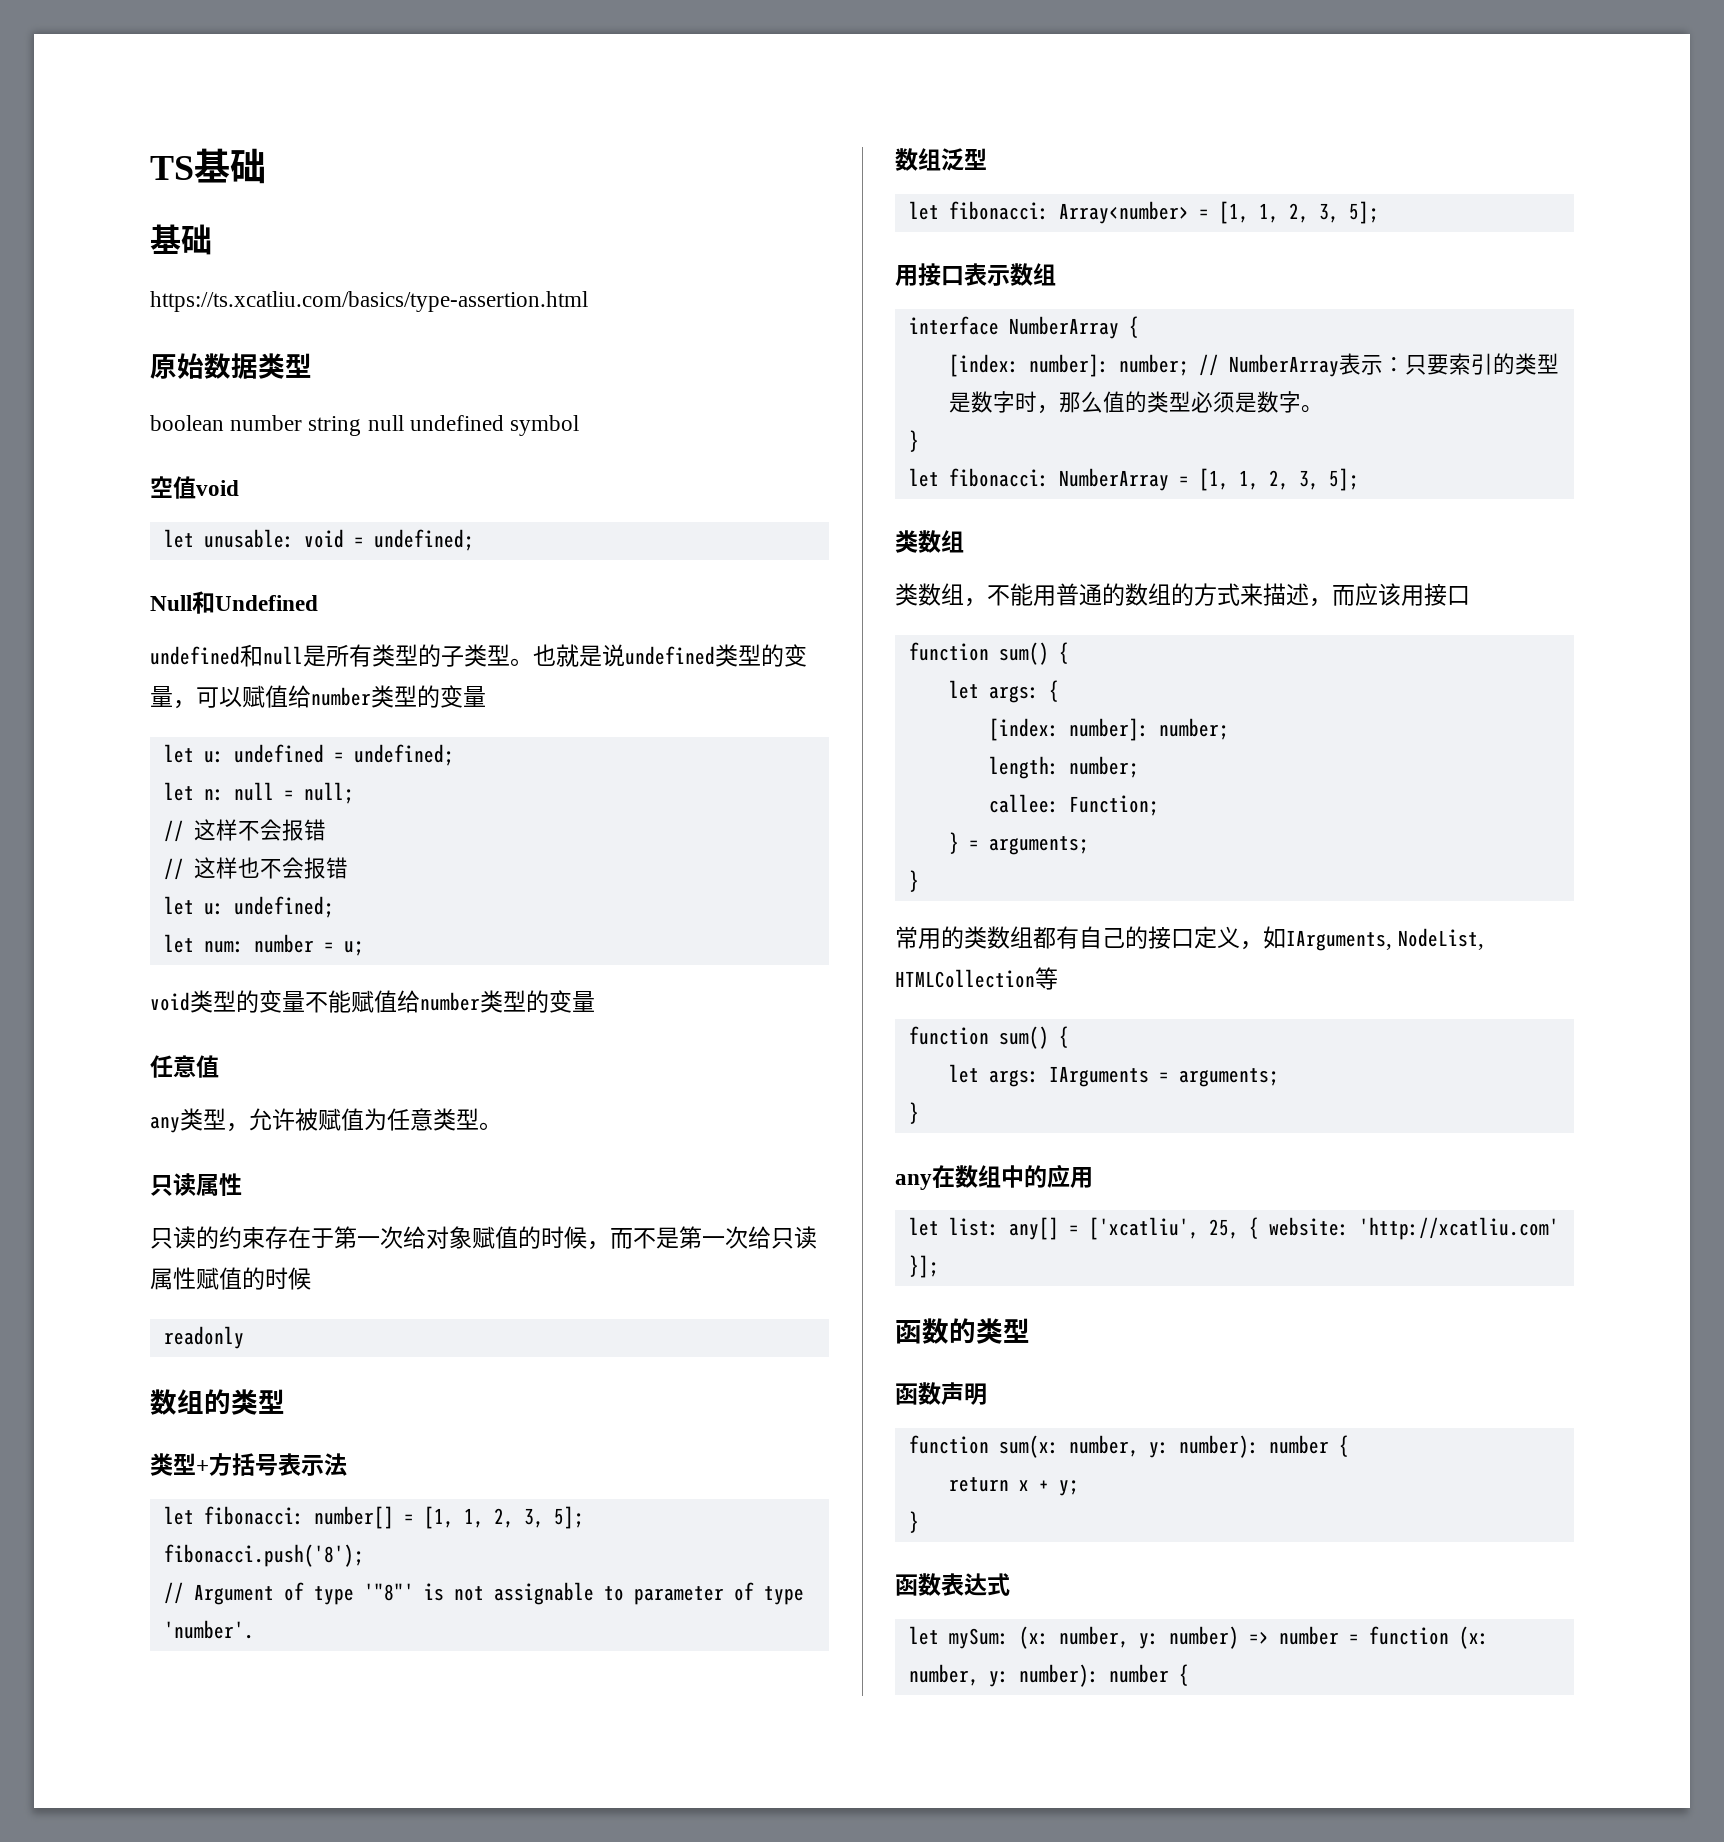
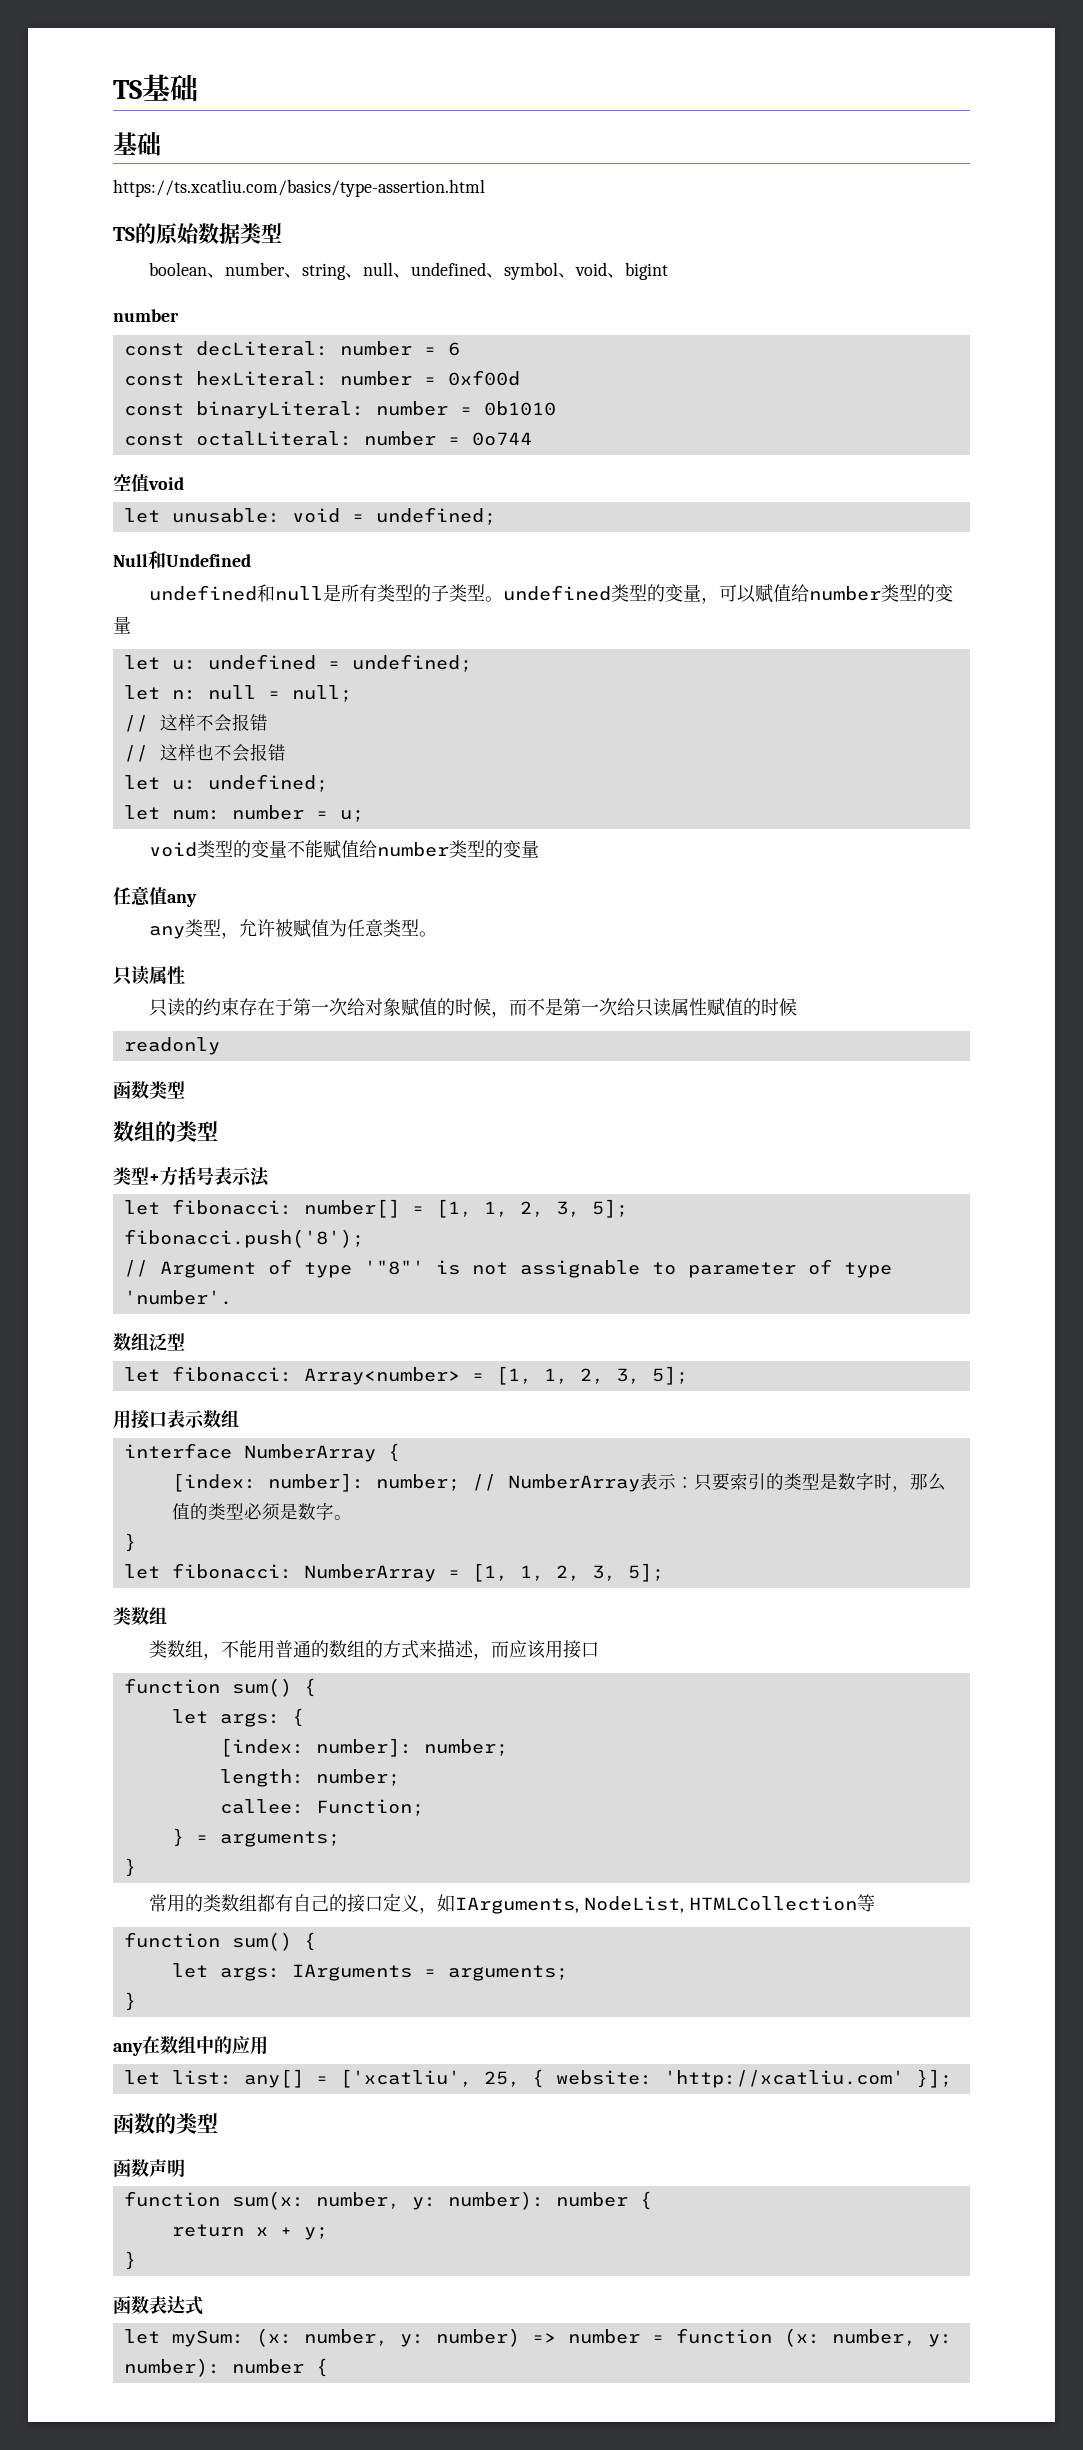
- 原始数据类型
+ TS的原始数据类型
- boolean number string null undefined symbol
+ boolean、number、string、null、undefined、symbol、void、bigint
+ number
+ const decLiteral: number = 6
+ const hexLiteral: number = 0xf00d
+ const binaryLiteral: number = 0b1010
+ const octalLiteral: number = 0o744
- undefined和null是所有类型的子类型。也就是说undefined类型的变量，可以赋值给number类型的变量
+ undefined和null是所有类型的子类型。undefined类型的变量，可以赋值给number类型的变量
- 任意值
+ 任意值any
+ 函数类型

